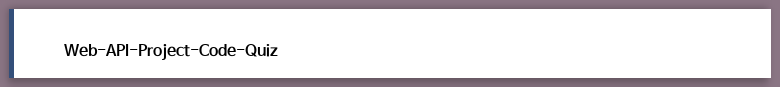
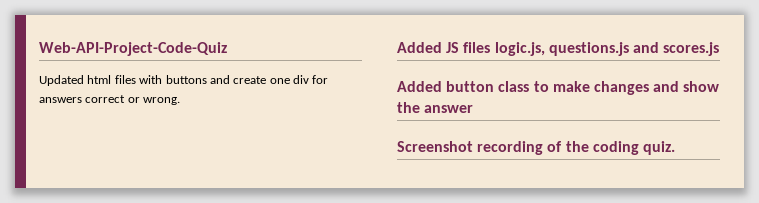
+ Updated html files with buttons and create one div for answers correct or wrong.
+ Added JS files logic.js, questions.js and scores.js
+ Added button class to make changes and show the answer
+ Screenshot recording of the coding quiz.

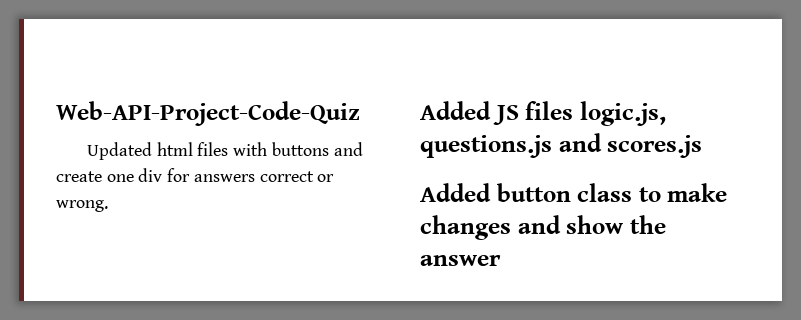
- Screenshot recording of the coding quiz.

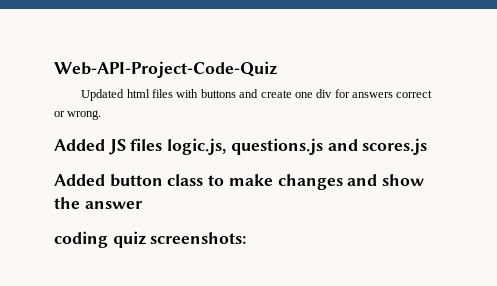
+ coding quiz screenshots:

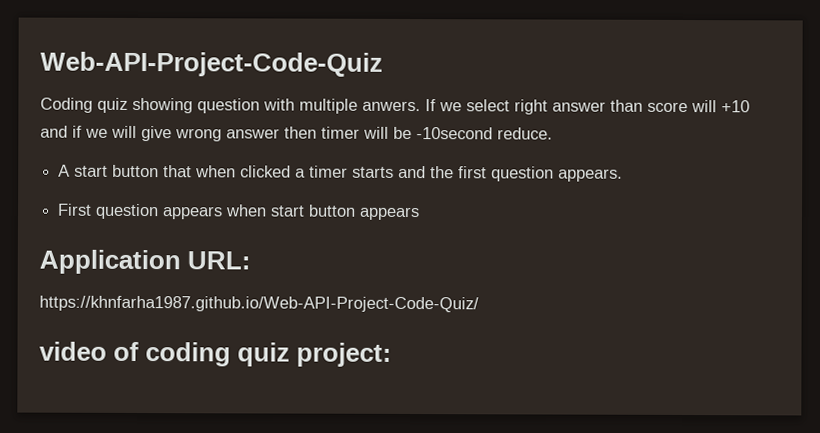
- Updated html files with buttons and create one div for answers correct or wrong.
- Added JS files logic.js, questions.js and scores.js
- Added button class to make changes and show the answer
- coding quiz screenshots:
+ Coding quiz showing question with multiple anwers. If we select right answer than score will +10 and if we will give wrong answer then timer will be -10second reduce.
+ A start button that when clicked a timer starts and the first question appears.
+ First question appears when start button appears
+ Application URL:
+ https://khnfarha1987.github.io/Web-API-Project-Code-Quiz/
+ video of coding quiz project:

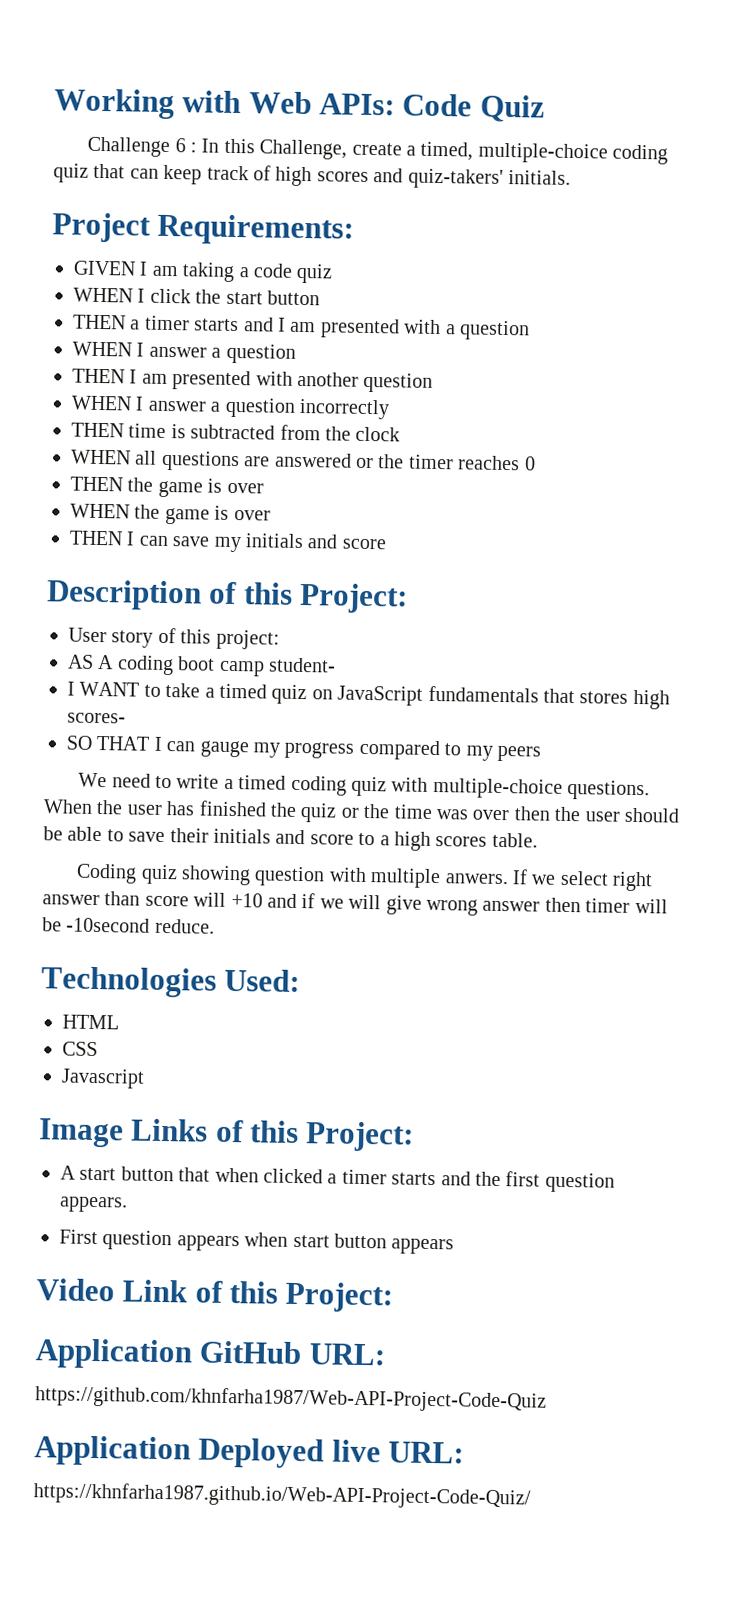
- Web-API-Project-Code-Quiz
+ Working with Web APIs: Code Quiz
+ Challenge 6 : In this Challenge, create a timed, multiple-choice coding quiz that can keep track of high scores and quiz-takers' initials.
+ Project Requirements:
+ GIVEN I am taking a code quiz
+ WHEN I click the start button
+ THEN a timer starts and I am presented with a question
+ WHEN I answer a question
+ THEN I am presented with another question
+ WHEN I answer a question incorrectly
+ THEN time is subtracted from the clock
+ WHEN all questions are answered or the timer reaches 0
+ THEN the game is over
+ WHEN the game is over
+ THEN I can save my initials and score
+ Description of this Project:
+ User story of this project:
+ AS A coding boot camp student-
+ I WANT to take a timed quiz on JavaScript fundamentals that stores high scores-
+ SO THAT I can gauge my progress compared to my peers
+ We need to write a timed coding quiz with multiple-choice questions. When the user has finished the quiz or the time was over then the user should be able to save their initials and score to a high scores table.
+ Technologies Used:
+ HTML
+ CSS
+ Javascript
+ Image Links of this Project:
- Application URL:
+ Video Link of this Project:
+ Application GitHub URL:
+ https://github.com/khnfarha1987/Web-API-Project-Code-Quiz
+ Application Deployed live URL:
  https://khnfarha1987.github.io/Web-API-Project-Code-Quiz/
- video of coding quiz project:

